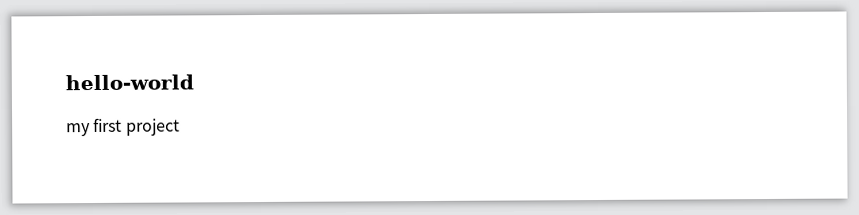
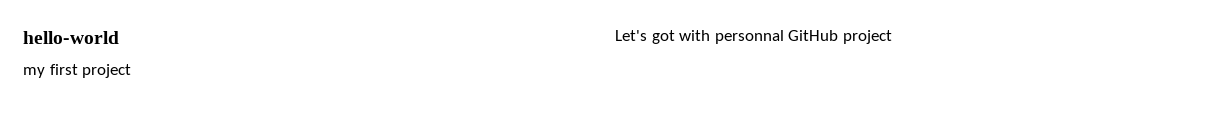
+ Let's got with personnal GitHub project

